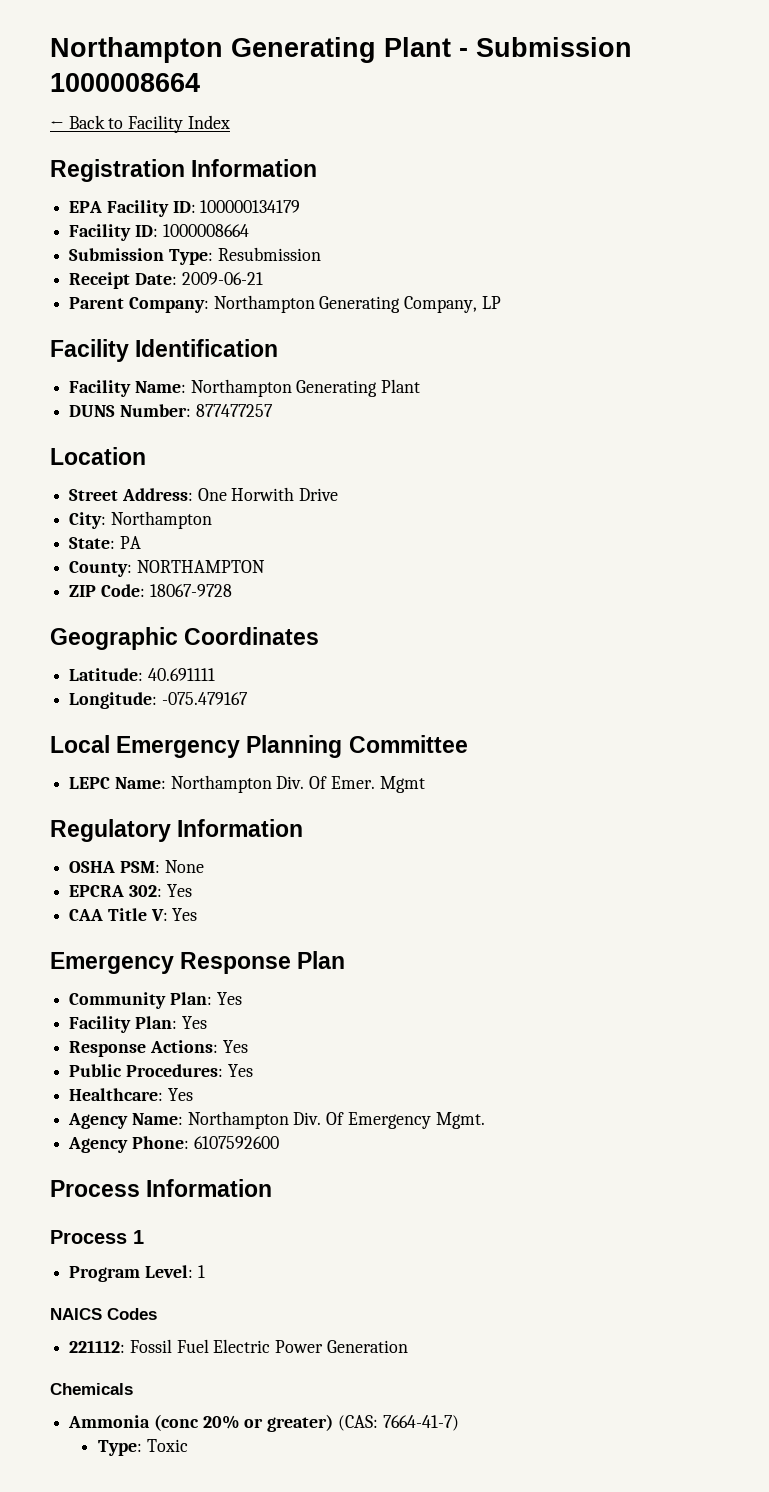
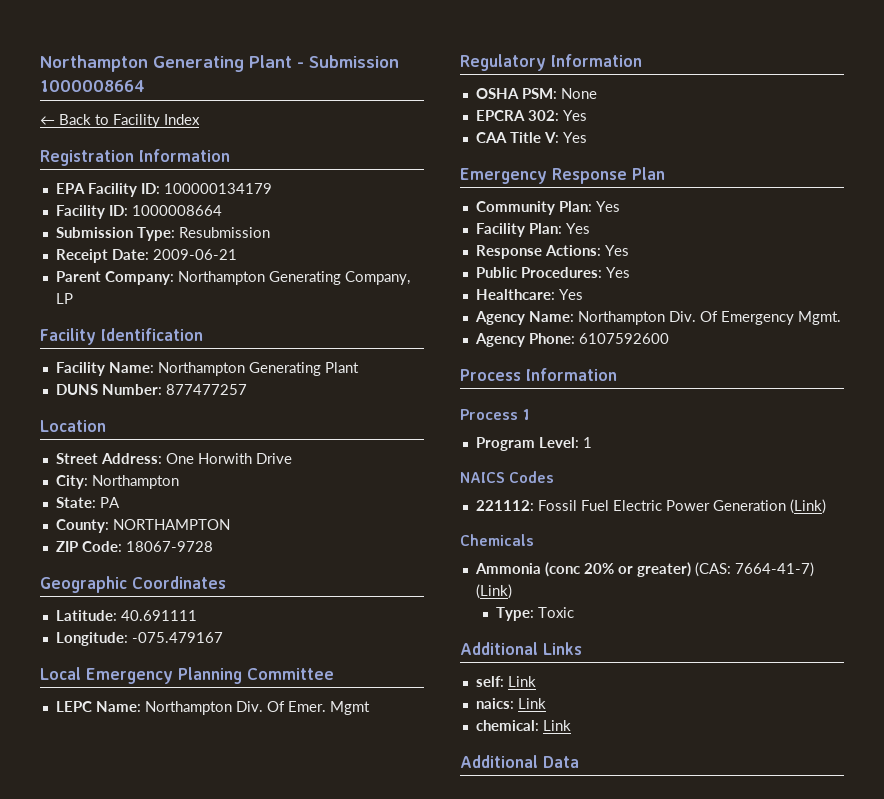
- 221112: Fossil Fuel Electric Power Generation
+ 221112: Fossil Fuel Electric Power Generation (Link)
- Ammonia (conc 20% or greater) (CAS: 7664-41-7)
+ Ammonia (conc 20% or greater) (CAS: 7664-41-7) (Link)
+ Additional Links
+ self: Link
+ naics: Link
+ chemical: Link
+ Additional Data

